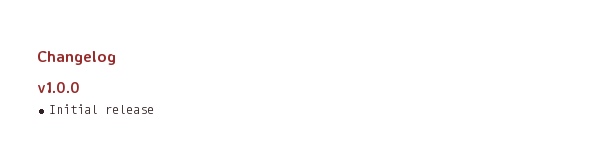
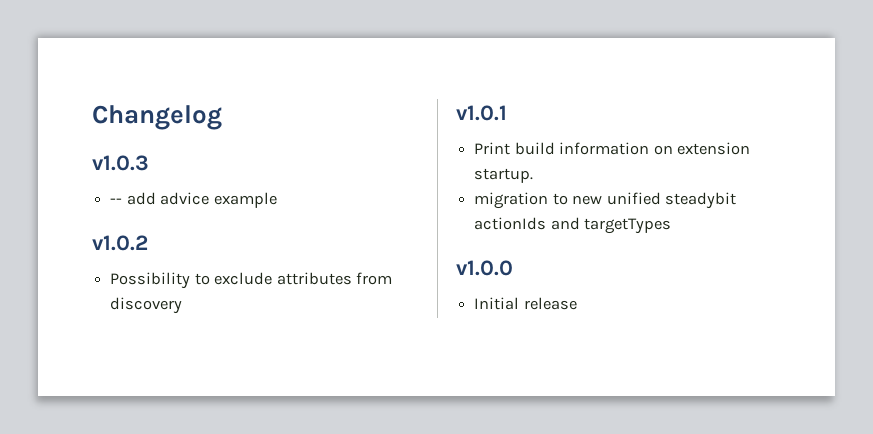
+ v1.0.3
+ -- add advice example
+ v1.0.2
+ Possibility to exclude attributes from discovery
+ v1.0.1
+ Print build information on extension startup.
+ migration to new unified steadybit actionIds and targetTypes

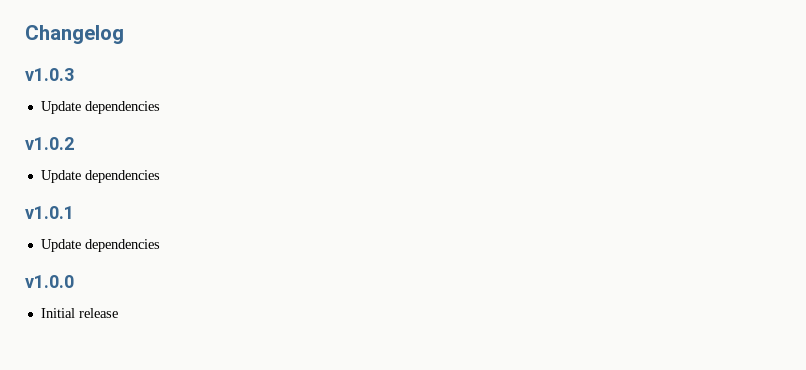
  v1.0.3
- -- add advice example
+ Update dependencies
  v1.0.2
- Possibility to exclude attributes from discovery
+ Update dependencies
  v1.0.1
- Print build information on extension startup.
- migration to new unified steadybit actionIds and targetTypes
+ Update dependencies

